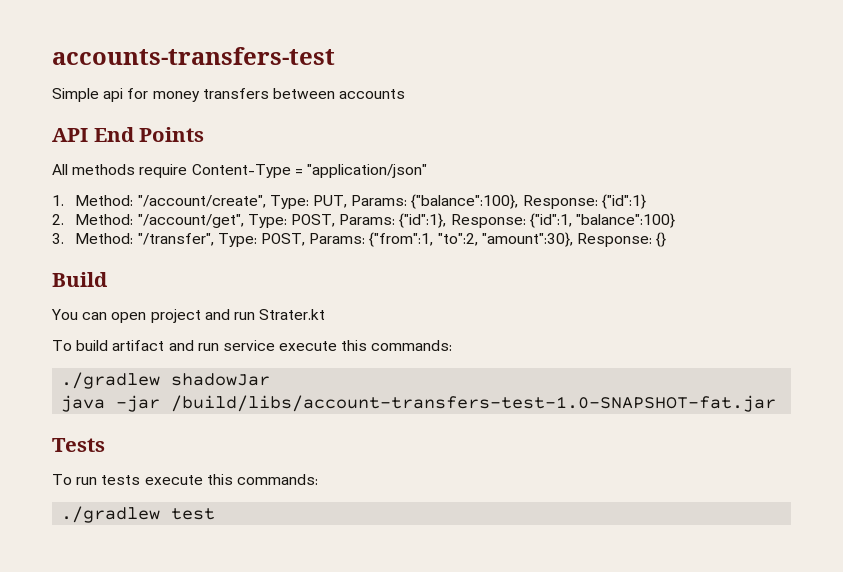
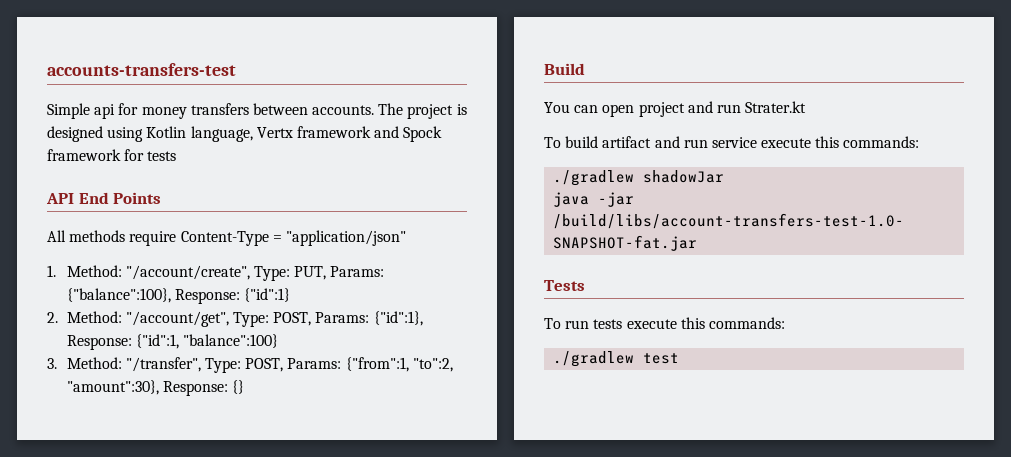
- Simple api for money transfers between accounts
+ Simple api for money transfers between accounts. The project is designed using Kotlin language, Vertx framework and Spock framework for tests

